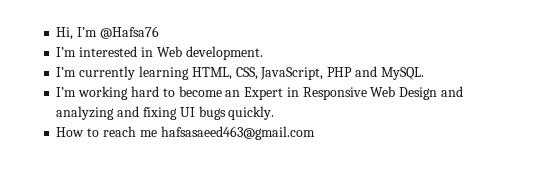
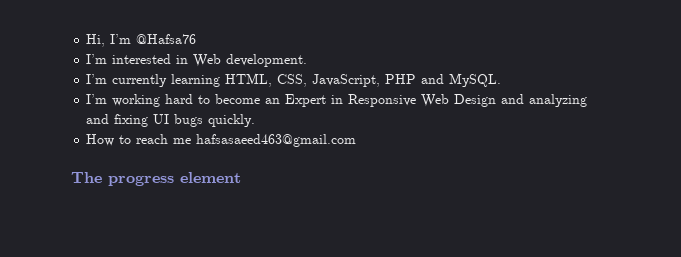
+ The progress element

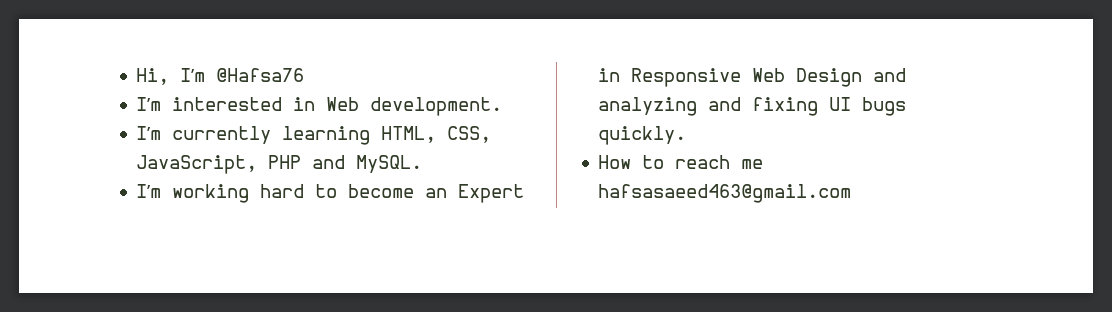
- The progress element

